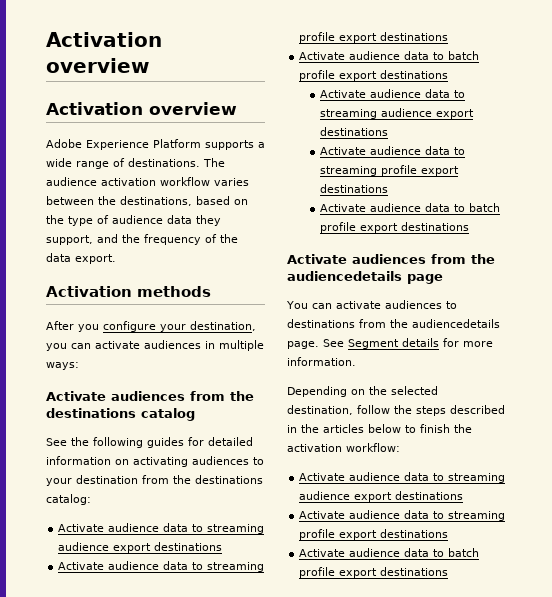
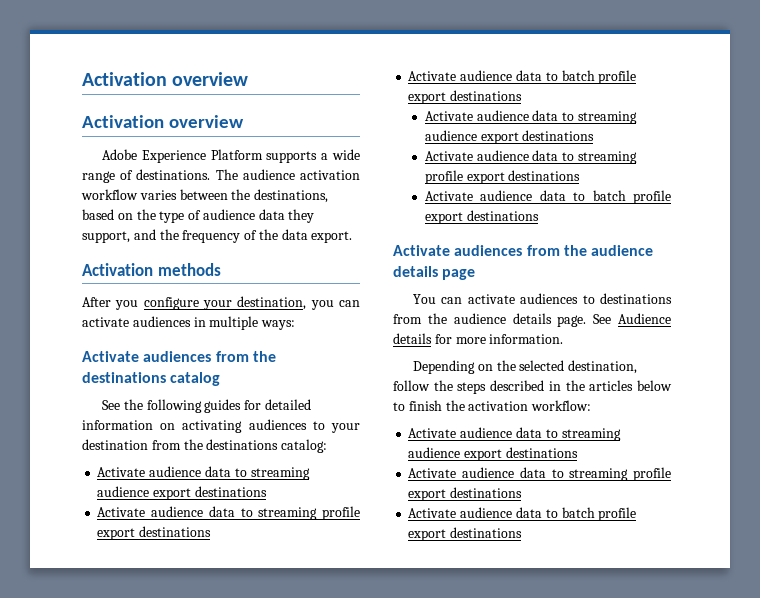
- Activate audiences from the audiencedetails page
+ Activate audiences from the audience details page
- You can activate audiences to destinations from the audiencedetails page.
+ You can activate audiences to destinations from the audience details page.
- See Segment details for more information.
+ See Audience details for more information.

